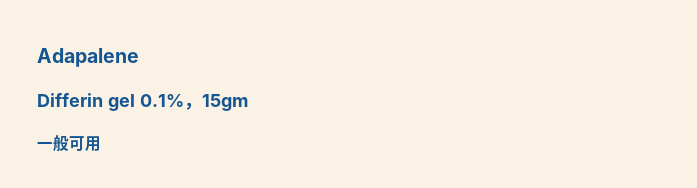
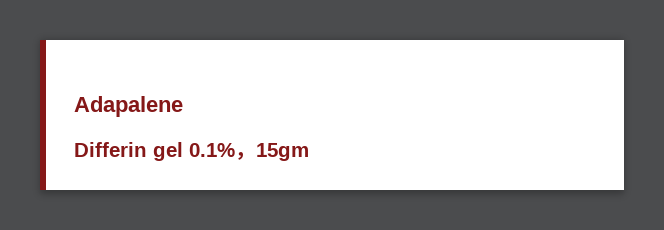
- 一般可用

